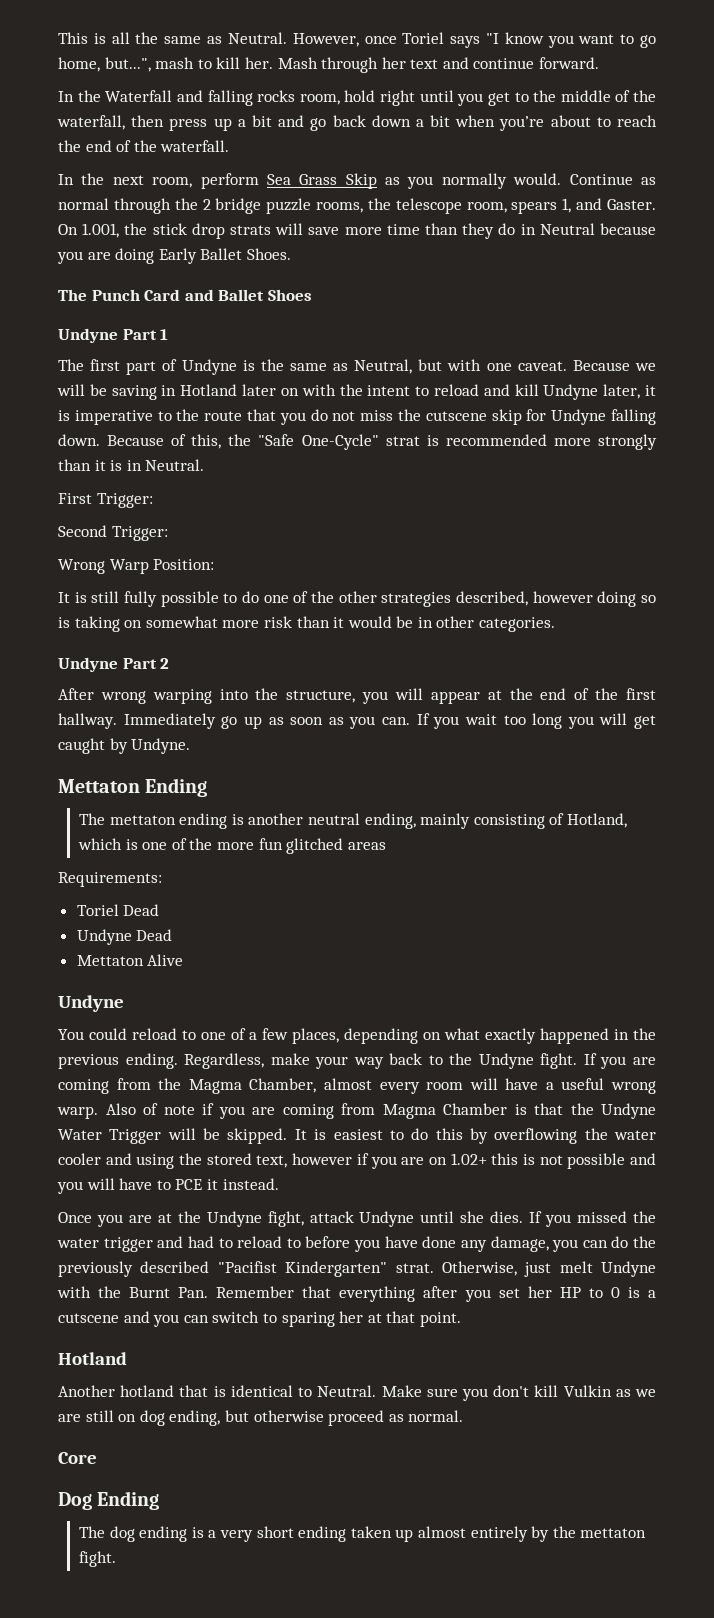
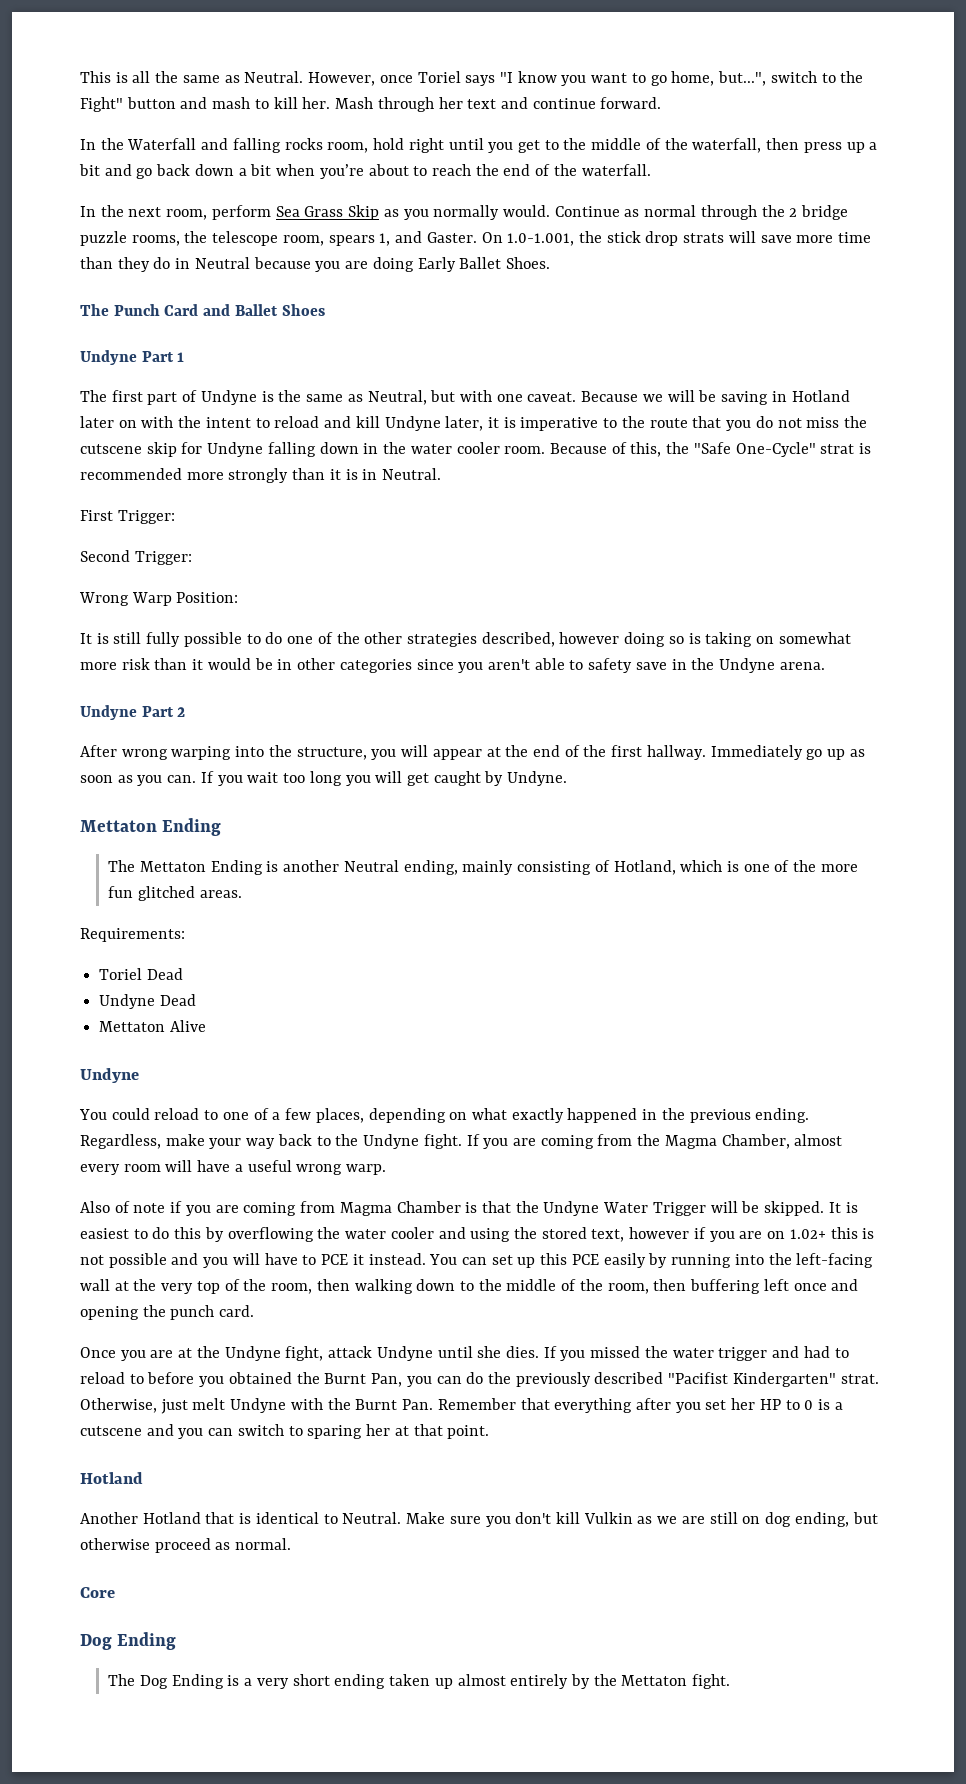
- However, once Toriel says "I know you want to go home, but...", mash to kill her.
+ However, once Toriel says "I know you want to go home, but...", switch to the Fight" button and mash to kill her.
- On 1.001, the stick drop strats will save more time than they do in Neutral because you are doing Early Ballet Shoes.
+ On 1.0-1.001, the stick drop strats will save more time than they do in Neutral because you are doing Early Ballet Shoes.
- Because we will be saving in Hotland later on with the intent to reload and kill Undyne later, it is imperative to the route that you do not miss the cutscene skip for Undyne falling down.
+ Because we will be saving in Hotland later on with the intent to reload and kill Undyne later, it is imperative to the route that you do not miss the cutscene skip for Undyne falling down in the water cooler room.
- It is still fully possible to do one of the other strategies described, however doing so is taking on somewhat more risk than it would be in other categories.
+ It is still fully possible to do one of the other strategies described, however doing so is taking on somewhat more risk than it would be in other categories since you aren't able to safety save in the Undyne arena.
- The mettaton ending is another neutral ending, mainly consisting of Hotland, which is one of the more fun glitched areas
+ The Mettaton Ending is another Neutral ending, mainly consisting of Hotland, which is one of the more fun glitched areas.
- If you are coming from the Magma Chamber, almost every room will have a useful wrong warp. Also of note if you are coming from Magma Chamber is that the Undyne Water Trigger will be skipped.
+ If you are coming from the Magma Chamber, almost every room will have a useful wrong warp.
+ Also of note if you are coming from Magma Chamber is that the Undyne Water Trigger will be skipped.
+ You can set up this PCE easily by running into the left-facing wall at the very top of the room, then walking down to the middle of the room, then buffering left once and opening the punch card.
- If you missed the water trigger and had to reload to before you have done any damage, you can do the previously described "Pacifist Kindergarten" strat.
+ If you missed the water trigger and had to reload to before you obtained the Burnt Pan, you can do the previously described "Pacifist Kindergarten" strat.
- Another hotland that is identical to Neutral.
+ Another Hotland that is identical to Neutral.
- The dog ending is a very short ending taken up almost entirely by the mettaton fight.
+ The Dog Ending is a very short ending taken up almost entirely by the Mettaton fight.

